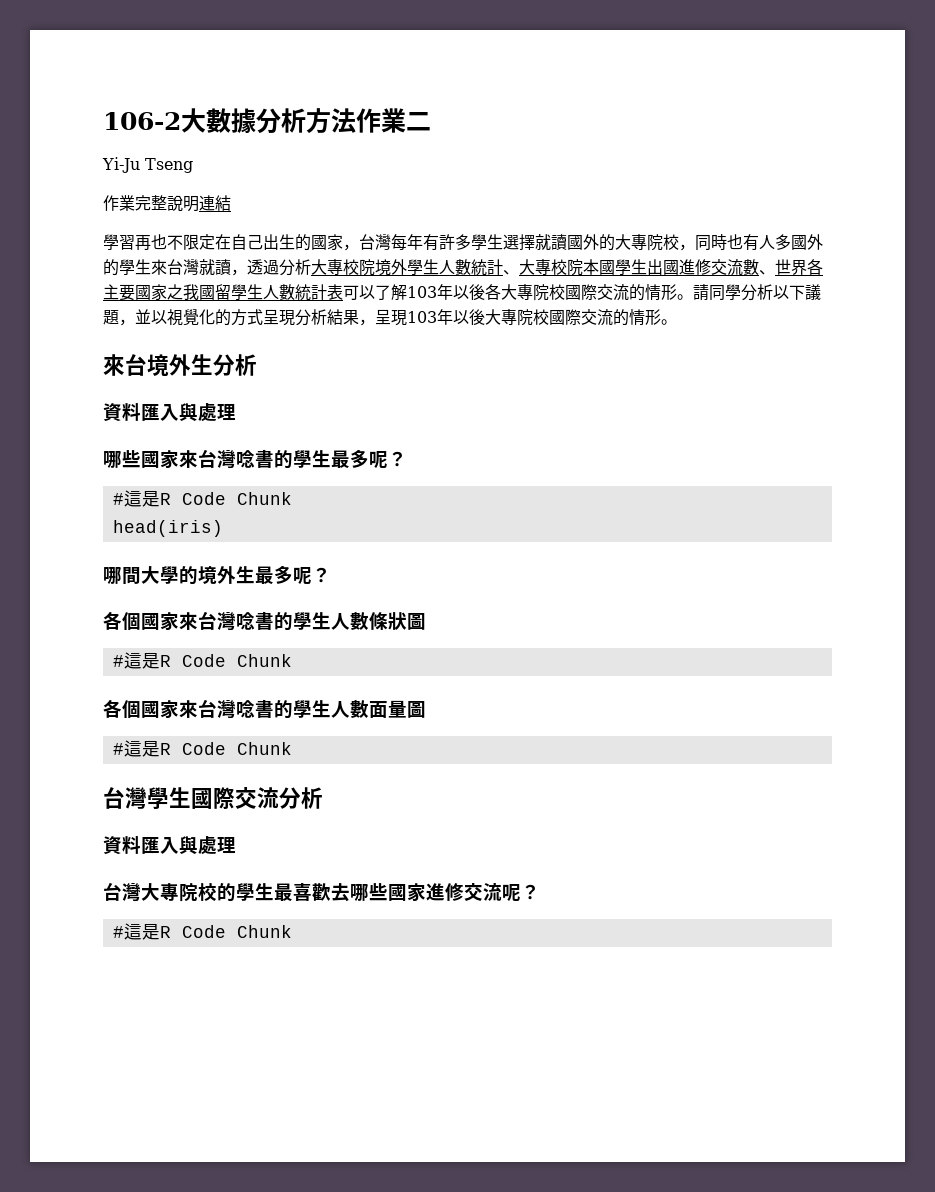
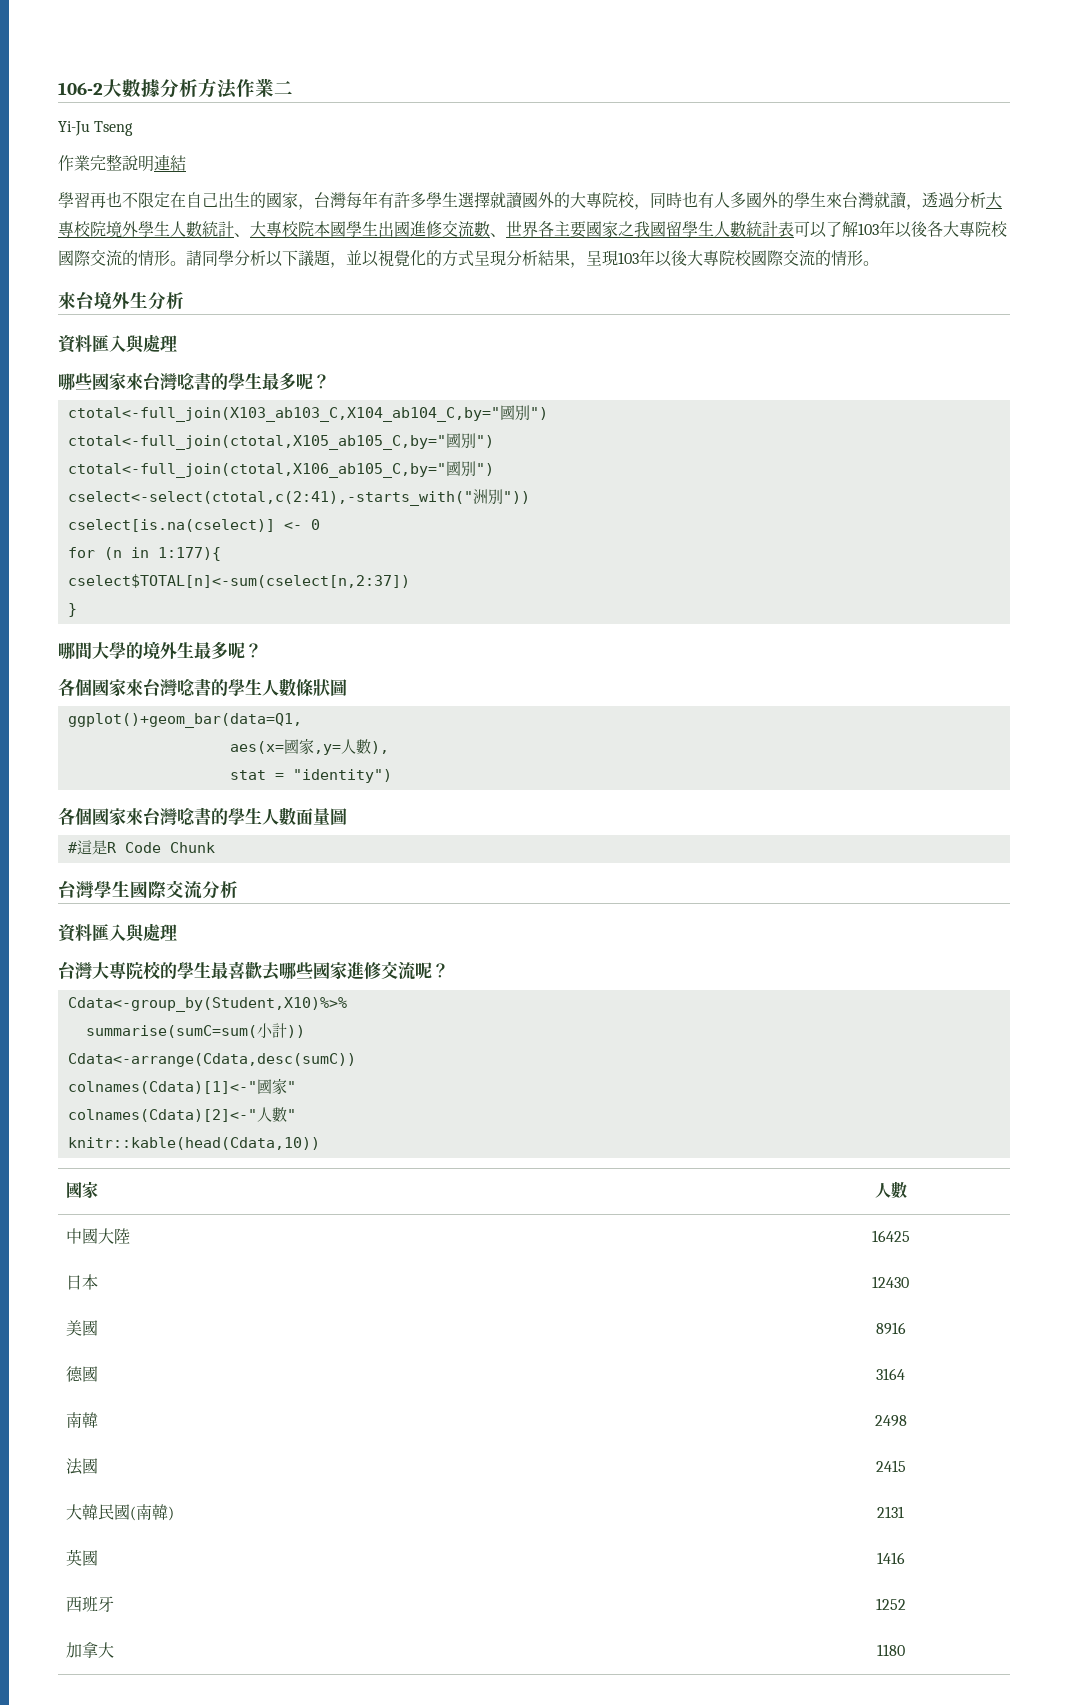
  哪些國家來台灣唸書的學生最多呢？
- #這是R Code Chunk
- head(iris)
+ ctotal<-full_join(X103_ab103_C,X104_ab104_C,by="國別")
+ ctotal<-full_join(ctotal,X105_ab105_C,by="國別")
+ ctotal<-full_join(ctotal,X106_ab105_C,by="國別")
+ cselect<-select(ctotal,c(2:41),-starts_with("洲別"))
+ cselect[is.na(cselect)] <- 0
+ for (n in 1:177){
+ cselect$TOTAL[n]<-sum(cselect[n,2:37])
+ }
  各個國家來台灣唸書的學生人數條狀圖
- #這是R Code Chunk
+ ggplot()+geom_bar(data=Q1,
+ aes(x=國家,y=人數),
+ stat = "identity")
  台灣大專院校的學生最喜歡去哪些國家進修交流呢？
- #這是R Code Chunk
+ Cdata<-group_by(Student,X10)%>%
+ summarise(sumC=sum(小計))
+ Cdata<-arrange(Cdata,desc(sumC))
+ colnames(Cdata)[1]<-"國家"
+ colnames(Cdata)[2]<-"人數"
+ knitr::kable(head(Cdata,10))
+ 國家 | 人數
+ 中國大陸 | 16425
+ 日本 | 12430
+ 美國 | 8916
+ 德國 | 3164
+ 南韓 | 2498
+ 法國 | 2415
+ 大韓民國(南韓) | 2131
+ 英國 | 1416
+ 西班牙 | 1252
+ 加拿大 | 1180

